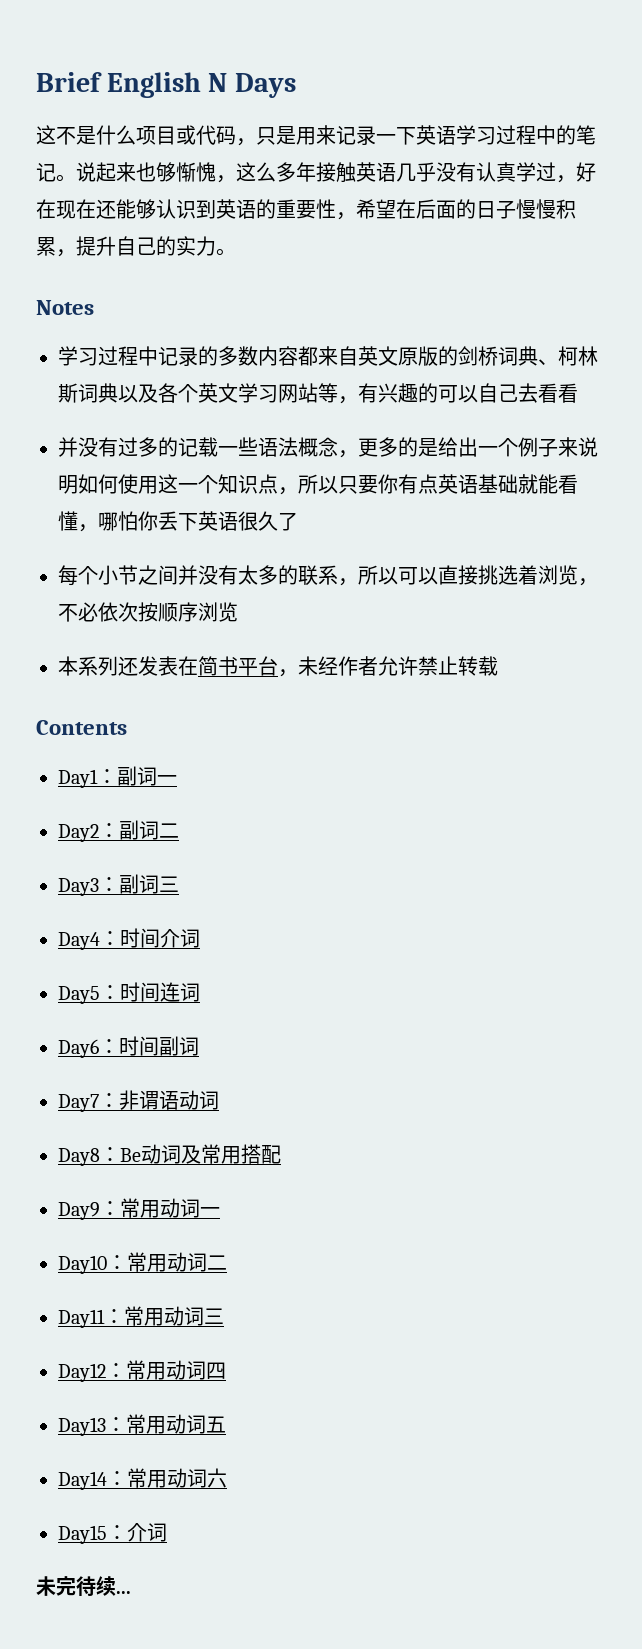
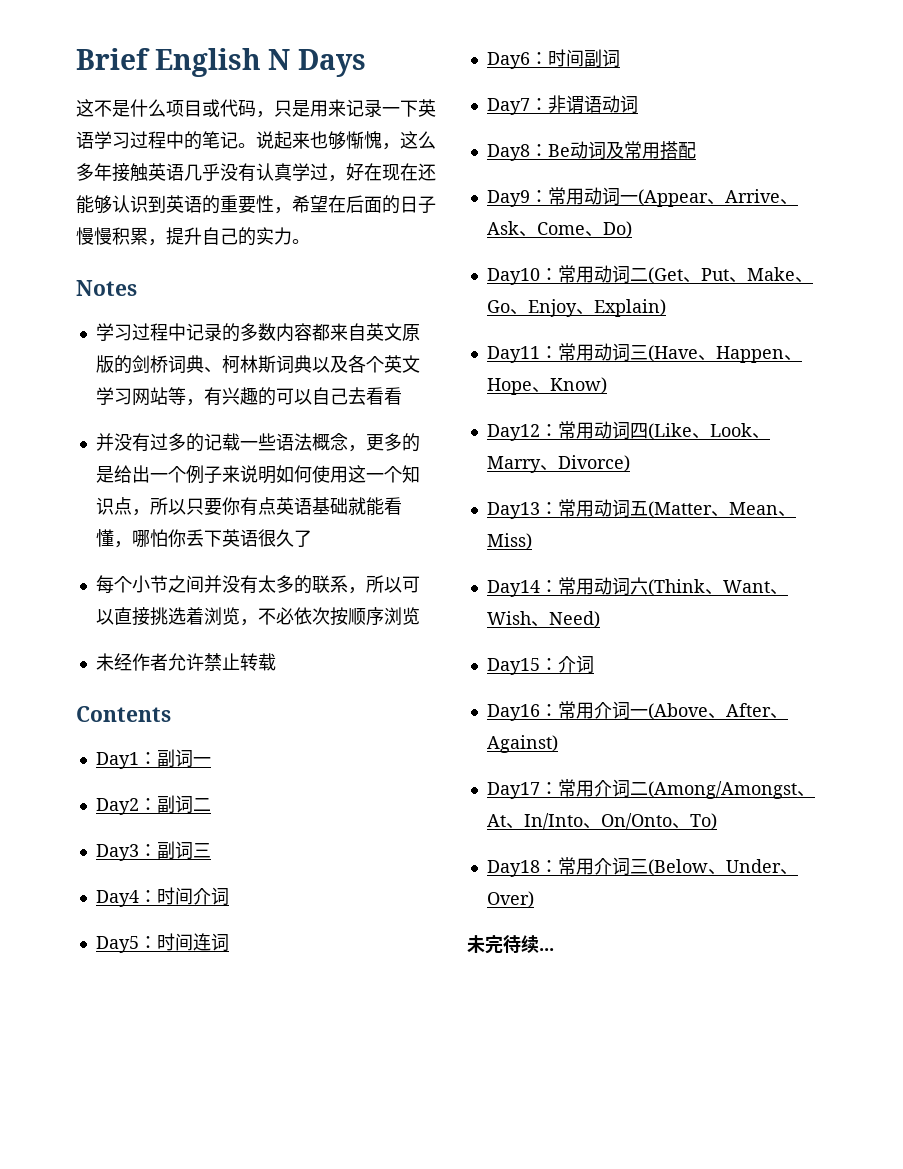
- 本系列还发表在简书平台，未经作者允许禁止转载
+ 未经作者允许禁止转载
- Day9：常用动词一
- Day10：常用动词二
+ Day9：常用动词一(Appear、Arrive、Ask、Come、Do)
+ Day10：常用动词二(Get、Put、Make、Go、Enjoy、Explain)
- Day11：常用动词三
+ Day11：常用动词三(Have、Happen、Hope、Know)
- Day12：常用动词四
+ Day12：常用动词四(Like、Look、Marry、Divorce)
- Day13：常用动词五
+ Day13：常用动词五(Matter、Mean、Miss)
- Day14：常用动词六
+ Day14：常用动词六(Think、Want、Wish、Need)
  Day15：介词
+ Day16：常用介词一(Above、After、Against)
+ Day17：常用介词二(Among/Amongst、At、In/Into、On/Onto、To)
+ Day18：常用介词三(Below、Under、Over)

